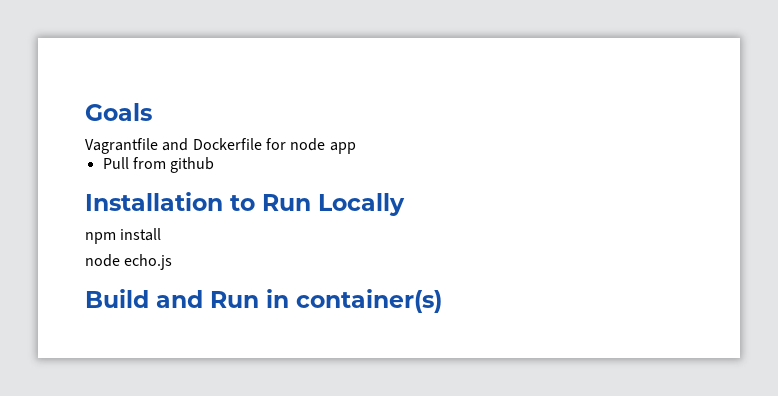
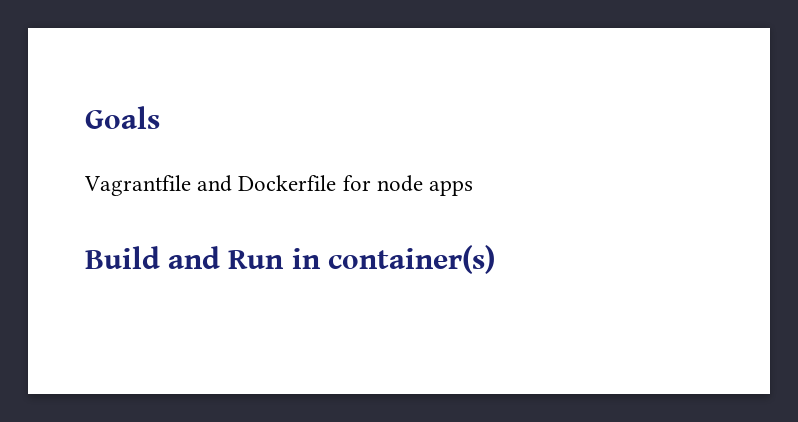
- Vagrantfile and Dockerfile for node app
- Pull from github
- Installation to Run Locally
- npm install
- node echo.js
+ Vagrantfile and Dockerfile for node apps

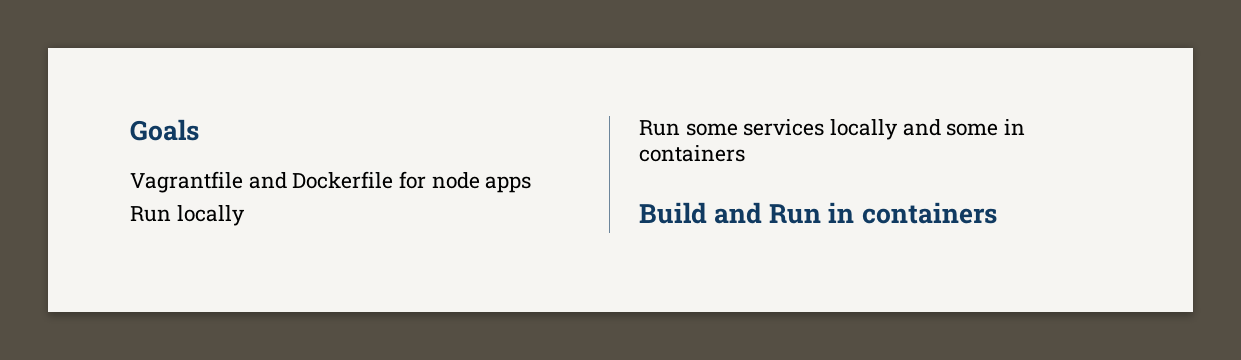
+ Run locally
+ Run some services locally and some in containers
- Build and Run in container(s)
+ Build and Run in containers

